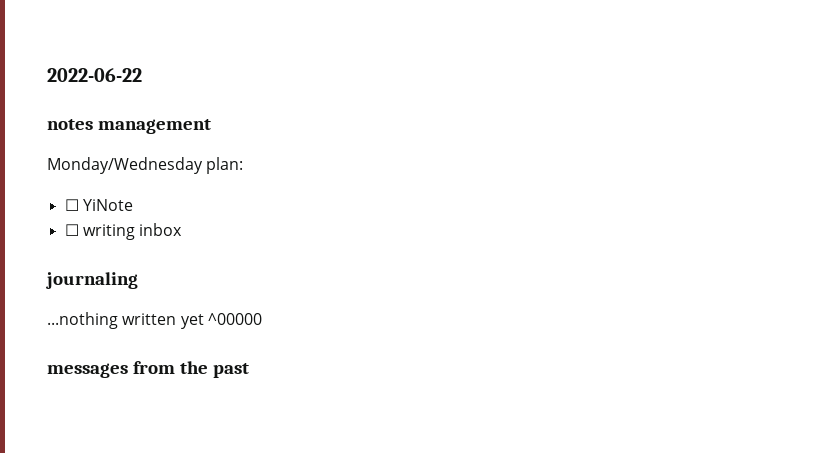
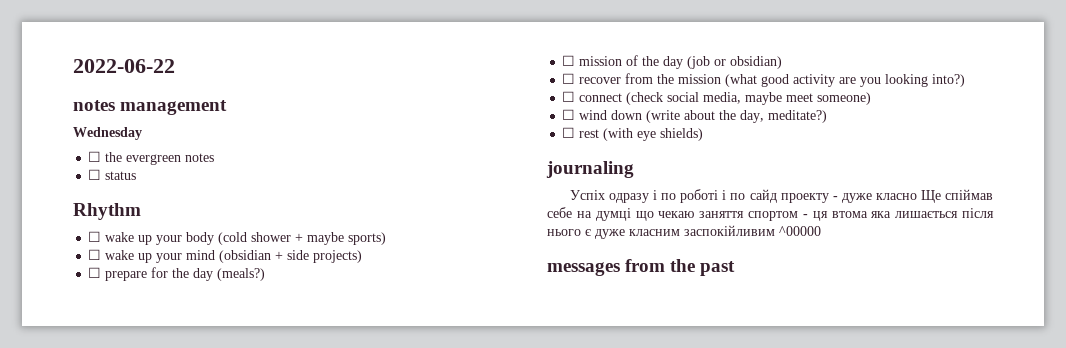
- Monday/Wednesday plan:
- ☐ YiNote
- ☐ writing inbox
+ Wednesday
+ ☐ the evergreen notes
+ ☐ status
+ Rhythm
+ ☐ wake up your body (cold shower + maybe sports)
+ ☐ wake up your mind (obsidian + side projects)
+ ☐ prepare for the day (meals?)
+ ☐ mission of the day (job or obsidian)
+ ☐ recover from the mission (what good activity are you looking into?)
+ ☐ connect (check social media, maybe meet someone)
+ ☐ wind down (write about the day, meditate?)
+ ☐ rest (with eye shields)
  journaling
- ...nothing written yet ^00000
+ Успіх одразу і по роботі і по сайд проекту - дуже класно Ще спіймав себе на думці що чекаю заняття спортом - ця втома яка лишається після нього є дуже класним заспокійливим ^00000

